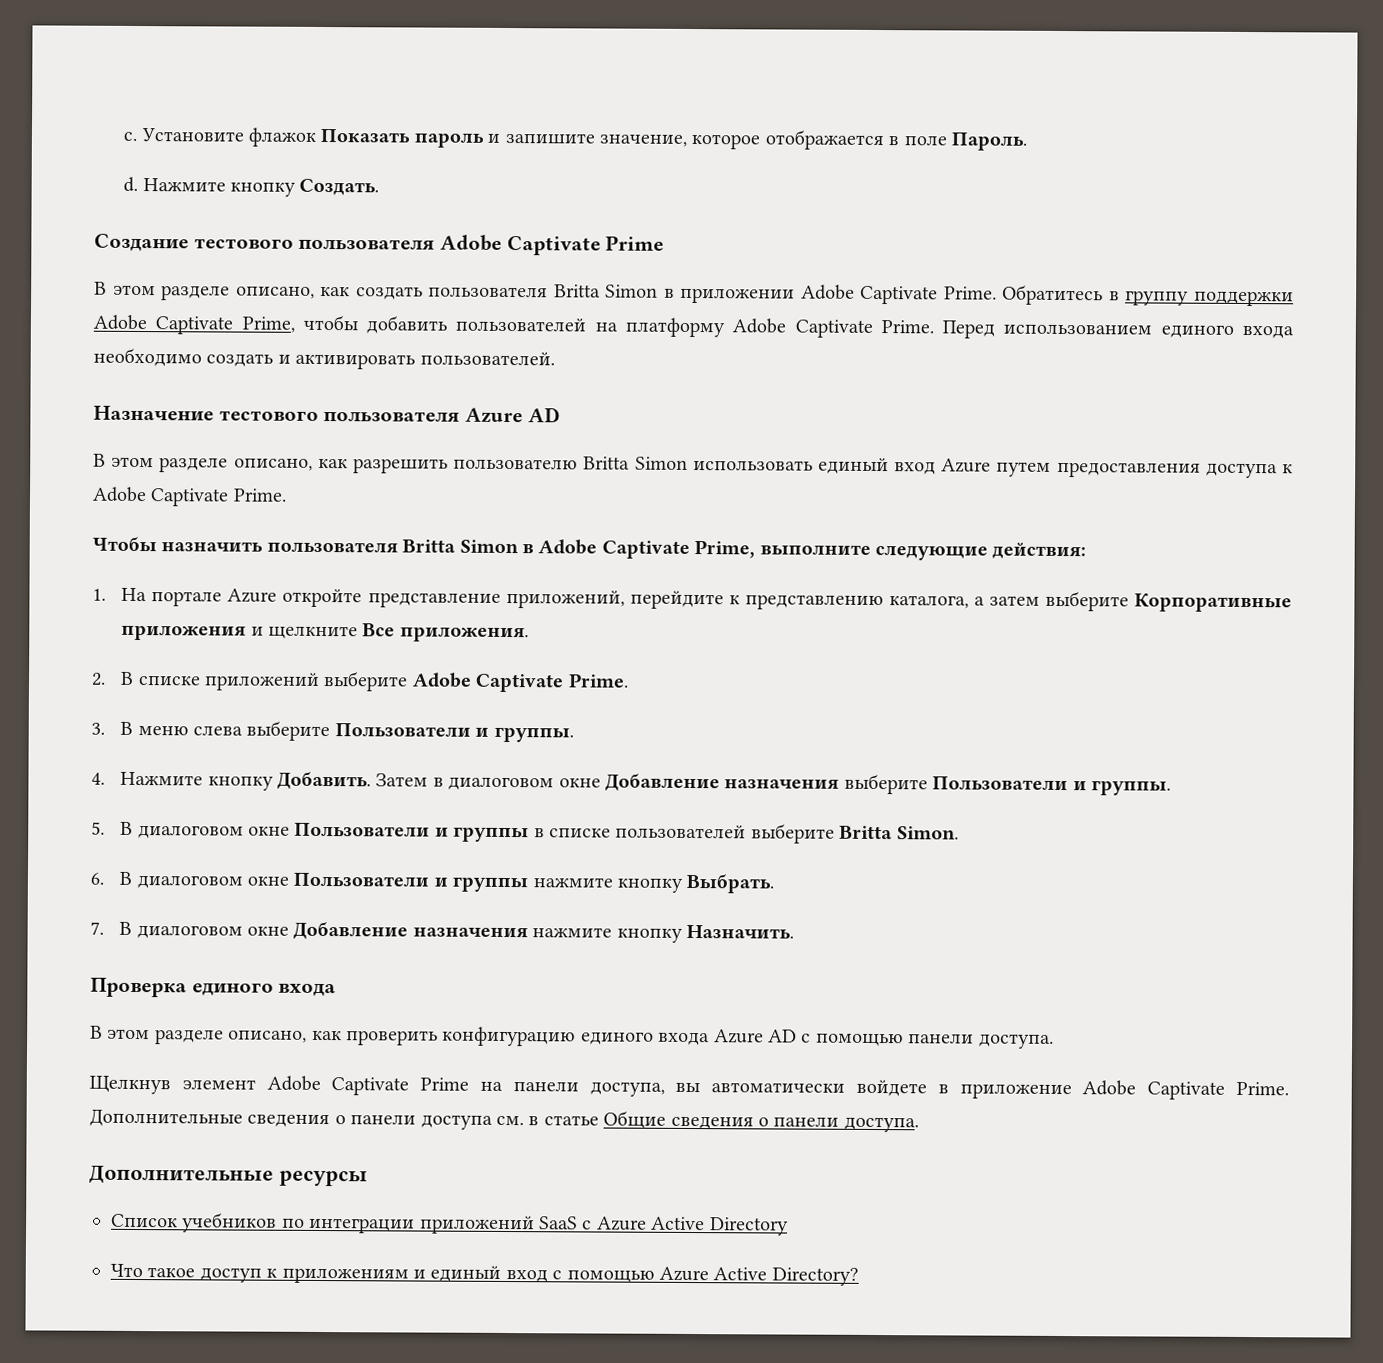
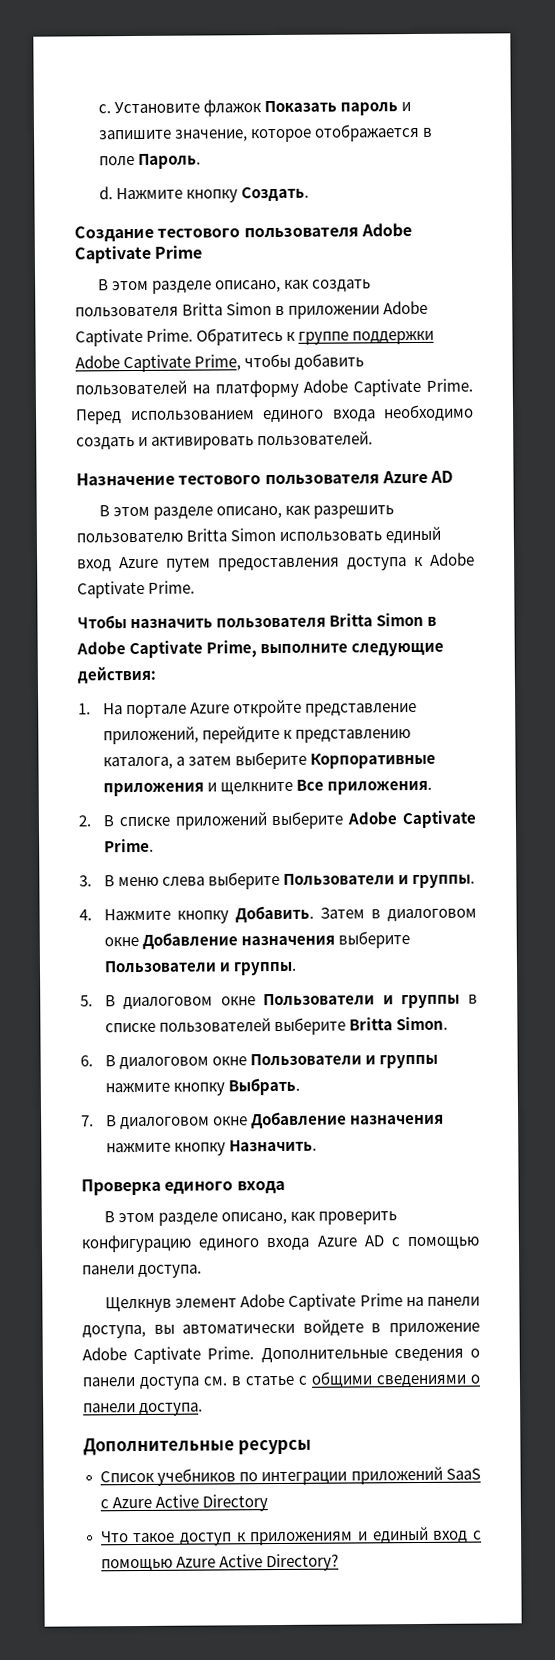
- Обратитесь в группу поддержки Adobe Captivate Prime, чтобы добавить пользователей на платформу Adobe Captivate Prime.
+ Обратитесь к группе поддержки Adobe Captivate Prime, чтобы добавить пользователей на платформу Adobe Captivate Prime.
- Дополнительные сведения о панели доступа см. в статье Общие сведения о панели доступа.
+ Дополнительные сведения о панели доступа см. в статье с общими сведениями о панели доступа.

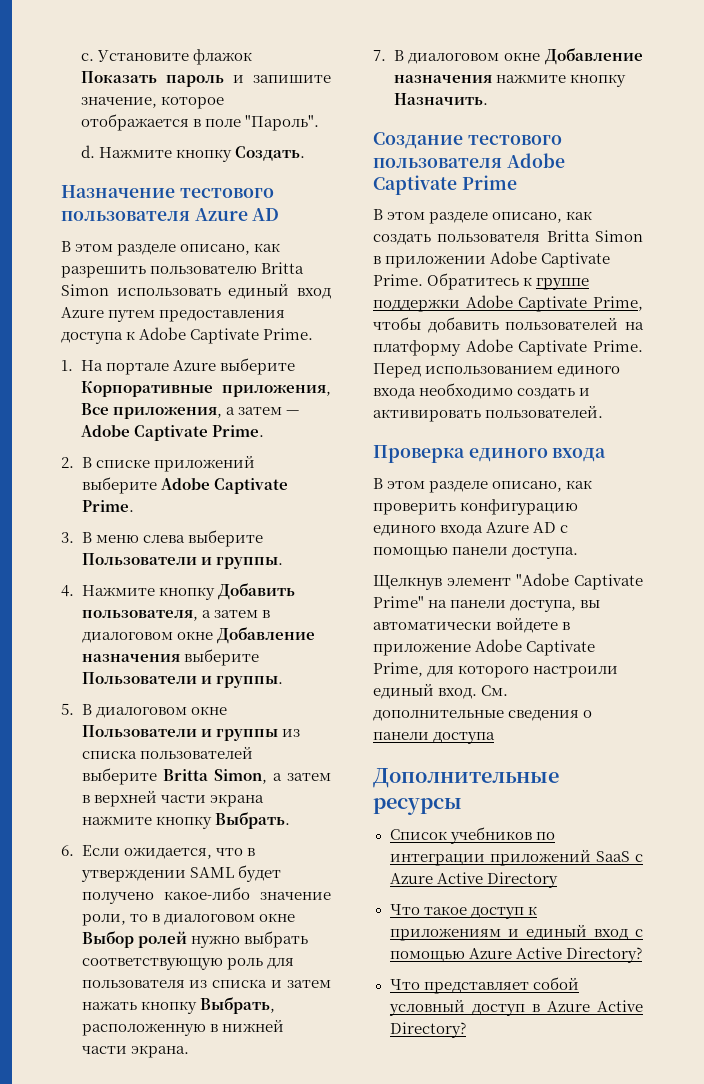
- Установите флажок Показать пароль и запишите значение, которое отображается в поле Пароль.
+ Установите флажок Показать пароль и запишите значение, которое отображается в поле "Пароль".
+ Назначение тестового пользователя Azure AD
+ В этом разделе описано, как разрешить пользователю Britta Simon использовать единый вход Azure путем предоставления доступа к Adobe Captivate Prime.
+ 1. На портале Azure выберите Корпоративные приложения, Все приложения, а затем — Adobe Captivate Prime.
+ 2. В списке приложений выберите Adobe Captivate Prime.
+ 3. В меню слева выберите Пользователи и группы.
+ 4. Нажмите кнопку Добавить пользователя, а затем в диалоговом окне Добавление назначения выберите Пользователи и группы.
+ 5. В диалоговом окне Пользователи и группы из списка пользователей выберите Britta Simon, а затем в верхней части экрана нажмите кнопку Выбрать.
+ 6. Если ожидается, что в утверждении SAML будет получено какое-либо значение роли, то в диалоговом окне Выбор ролей нужно выбрать соответствующую роль для пользователя из списка и затем нажать кнопку Выбрать, расположенную в нижней части экрана.
+ 7. В диалоговом окне Добавление назначения нажмите кнопку Назначить.
- Назначение тестового пользователя Azure AD
- В этом разделе описано, как разрешить пользователю Britta Simon использовать единый вход Azure путем предоставления доступа к Adobe Captivate Prime.
- Чтобы назначить пользователя Britta Simon в Adobe Captivate Prime, выполните следующие действия:
- 1. На портале Azure откройте представление приложений, перейдите к представлению каталога, а затем выберите Корпоративные приложения и щелкните Все приложения.
- 2. В списке приложений выберите Adobe Captivate Prime.
- 3. В меню слева выберите Пользователи и группы.
- 4. Нажмите кнопку Добавить. Затем в диалоговом окне Добавление назначения выберите Пользователи и группы.
- 5. В диалоговом окне Пользователи и группы в списке пользователей выберите Britta Simon.
- 6. В диалоговом окне Пользователи и группы нажмите кнопку Выбрать.
- 7. В диалоговом окне Добавление назначения нажмите кнопку Назначить.
- Щелкнув элемент Adobe Captivate Prime на панели доступа, вы автоматически войдете в приложение Adobe Captivate Prime. Дополнительные сведения о панели доступа см. в статье с общими сведениями о панели доступа.
+ Щелкнув элемент "Adobe Captivate Prime" на панели доступа, вы автоматически войдете в приложение Adobe Captivate Prime, для которого настроили единый вход. См. дополнительные сведения о панели доступа
+ Что представляет собой условный доступ в Azure Active Directory?

